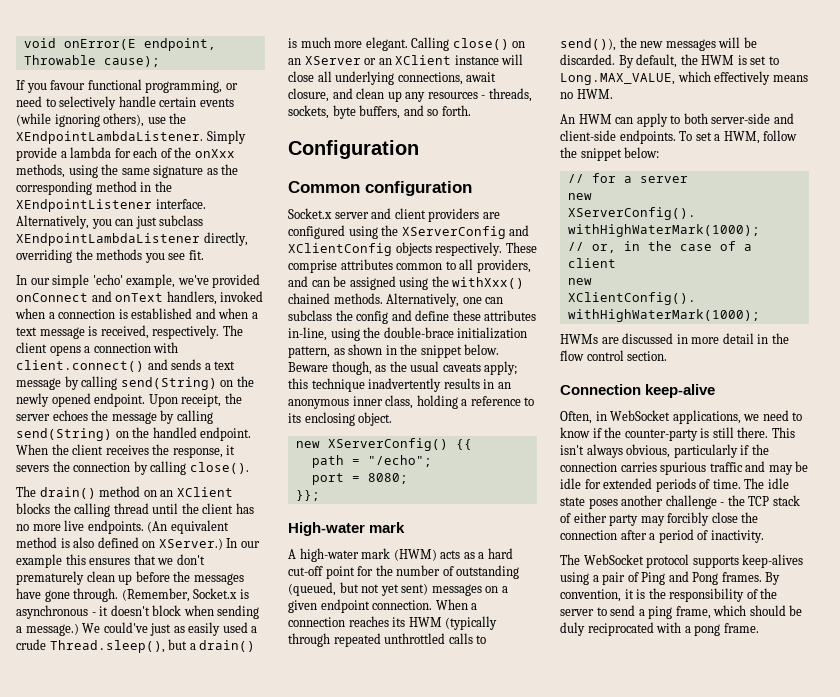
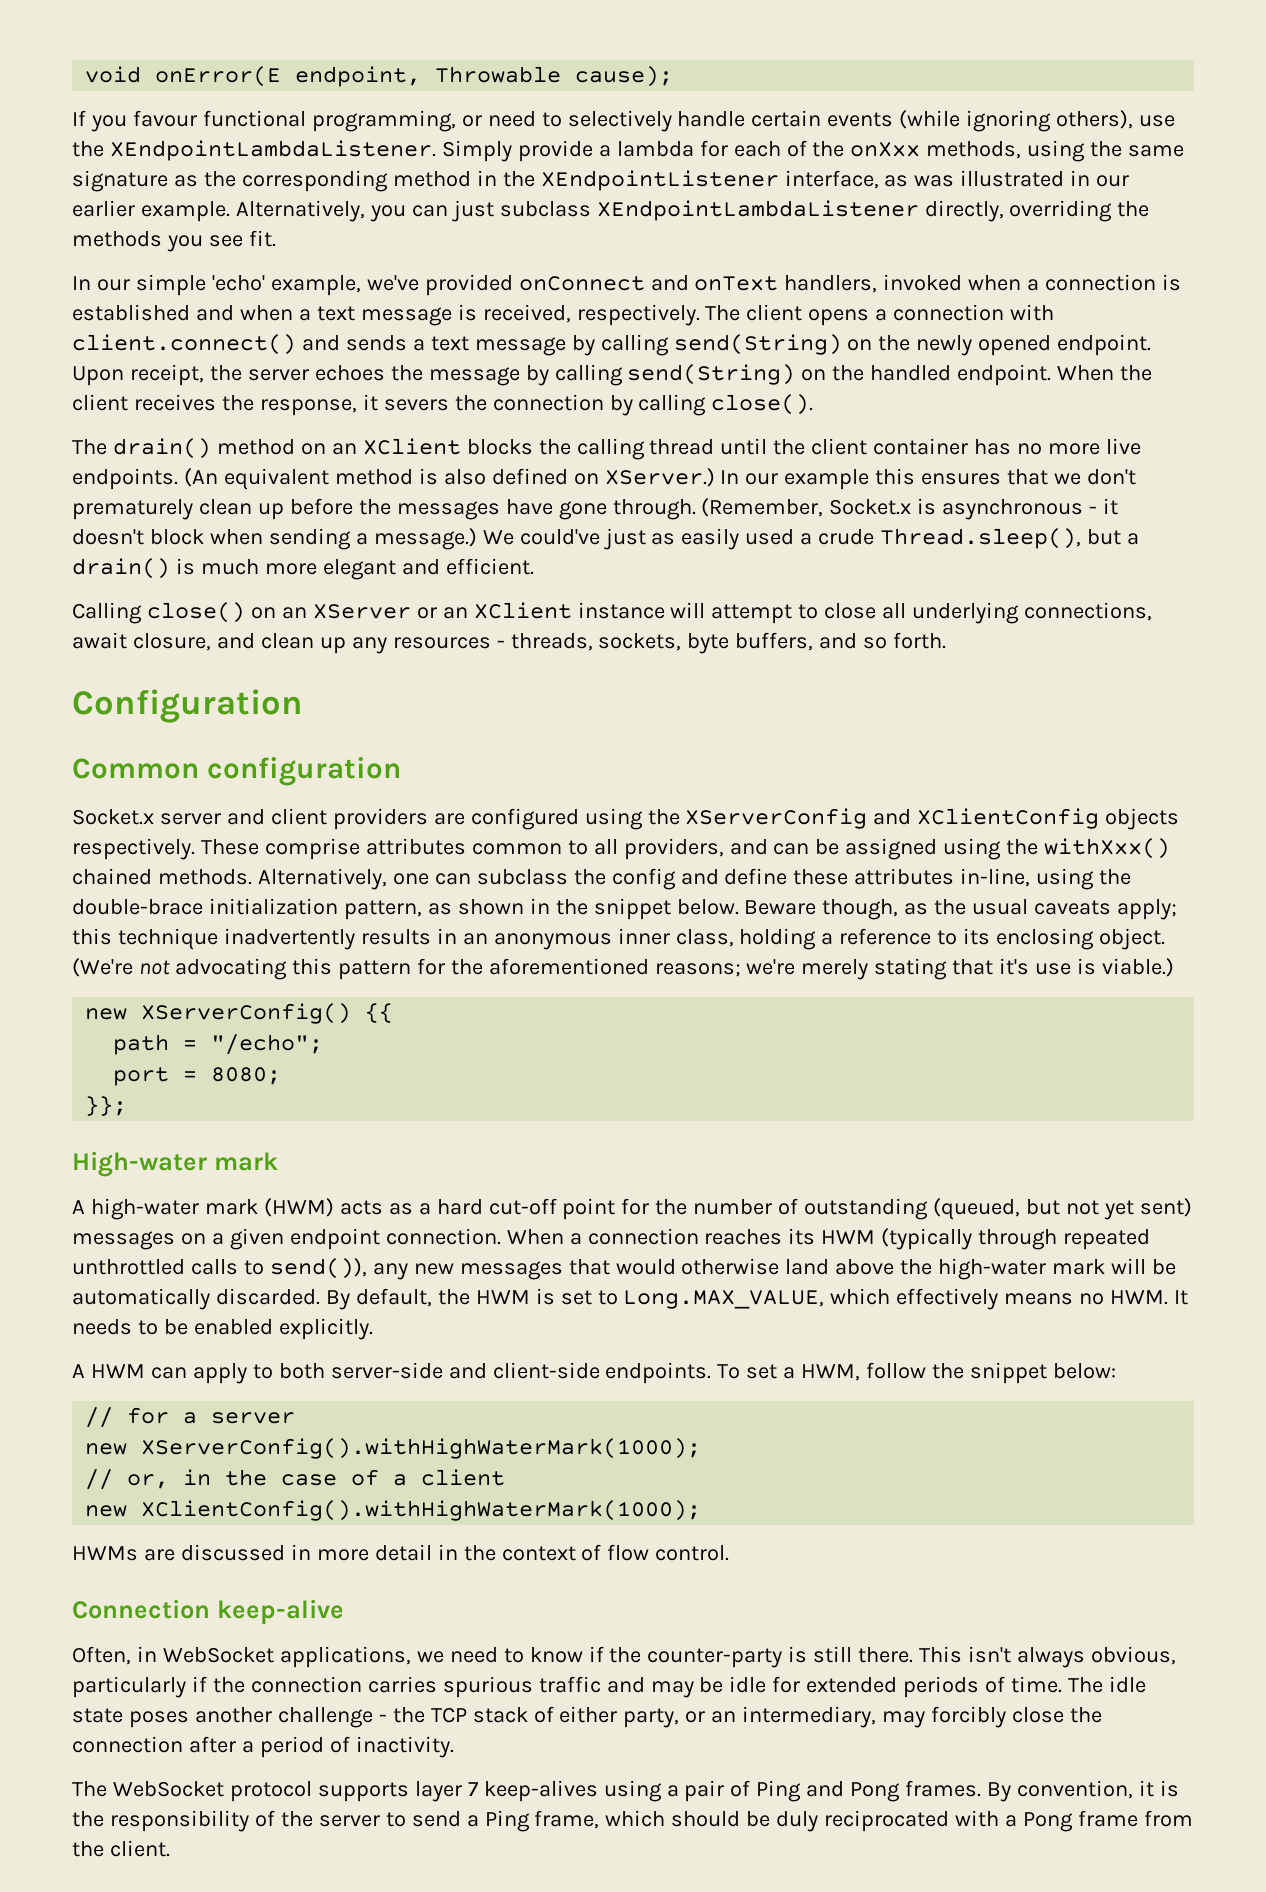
- Simply provide a lambda for each of the onXxx methods, using the same signature as the corresponding method in the XEndpointListener interface.
+ Simply provide a lambda for each of the onXxx methods, using the same signature as the corresponding method in the XEndpointListener interface, as was illustrated in our earlier example.
- The drain() method on an XClient blocks the calling thread until the client has no more live endpoints.
+ The drain() method on an XClient blocks the calling thread until the client container has no more live endpoints.
- We could've just as easily used a crude Thread.sleep(), but a drain() is much more elegant. Calling close() on an XServer or an XClient instance will close all underlying connections, await closure, and clean up any resources - threads, sockets, byte buffers, and so forth.
+ We could've just as easily used a crude Thread.sleep(), but a drain() is much more elegant and efficient.
+ Calling close() on an XServer or an XClient instance will attempt to close all underlying connections, await closure, and clean up any resources - threads, sockets, byte buffers, and so forth.
+ (We're not advocating this pattern for the aforementioned reasons; we're merely stating that it's use is viable.)
- When a connection reaches its HWM (typically through repeated unthrottled calls to send()), the new messages will be discarded.
+ When a connection reaches its HWM (typically through repeated unthrottled calls to send()), any new messages that would otherwise land above the high-water mark will be automatically discarded.
- By default, the HWM is set to Long.MAX_VALUE, which effectively means no HWM.
- An HWM can apply to both server-side and client-side endpoints.
+ By default, the HWM is set to Long.MAX_VALUE, which effectively means no HWM. It needs to be enabled explicitly.
+ A HWM can apply to both server-side and client-side endpoints.
- HWMs are discussed in more detail in the flow control section.
+ HWMs are discussed in more detail in the context of flow control.
- The idle state poses another challenge - the TCP stack of either party may forcibly close the connection after a period of inactivity.
+ The idle state poses another challenge - the TCP stack of either party, or an intermediary, may forcibly close the connection after a period of inactivity.
- The WebSocket protocol supports keep-alives using a pair of Ping and Pong frames.
+ The WebSocket protocol supports layer 7 keep-alives using a pair of Ping and Pong frames.
- By convention, it is the responsibility of the server to send a ping frame, which should be duly reciprocated with a pong frame.
+ By convention, it is the responsibility of the server to send a Ping frame, which should be duly reciprocated with a Pong frame from the client.

